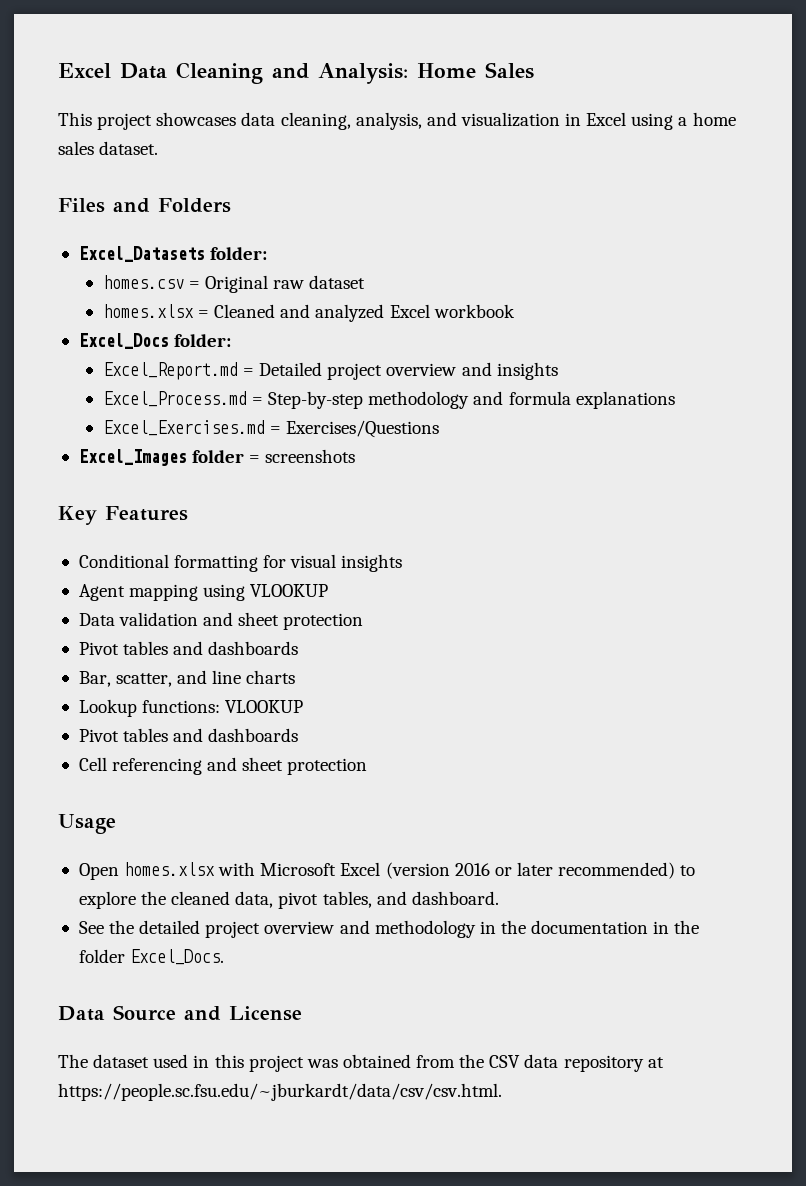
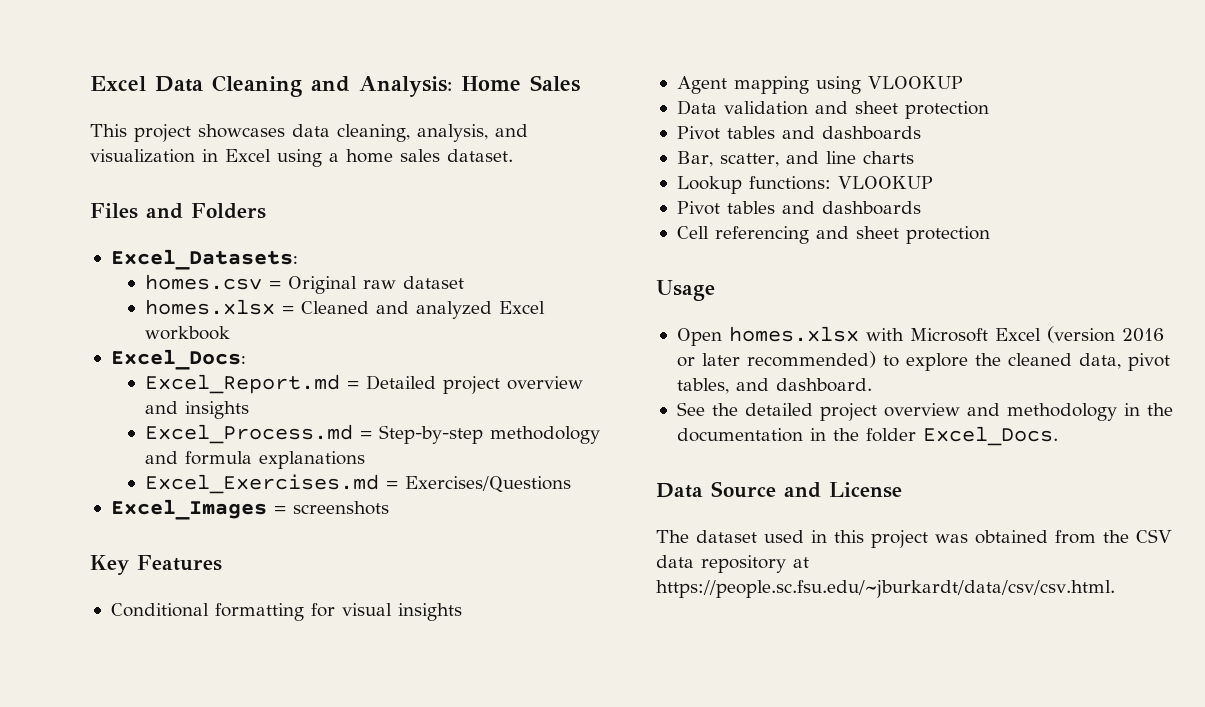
- Excel_Datasets folder:
+ Excel_Datasets:
- Excel_Docs folder:
+ Excel_Docs:
- Excel_Images folder = screenshots
+ Excel_Images = screenshots

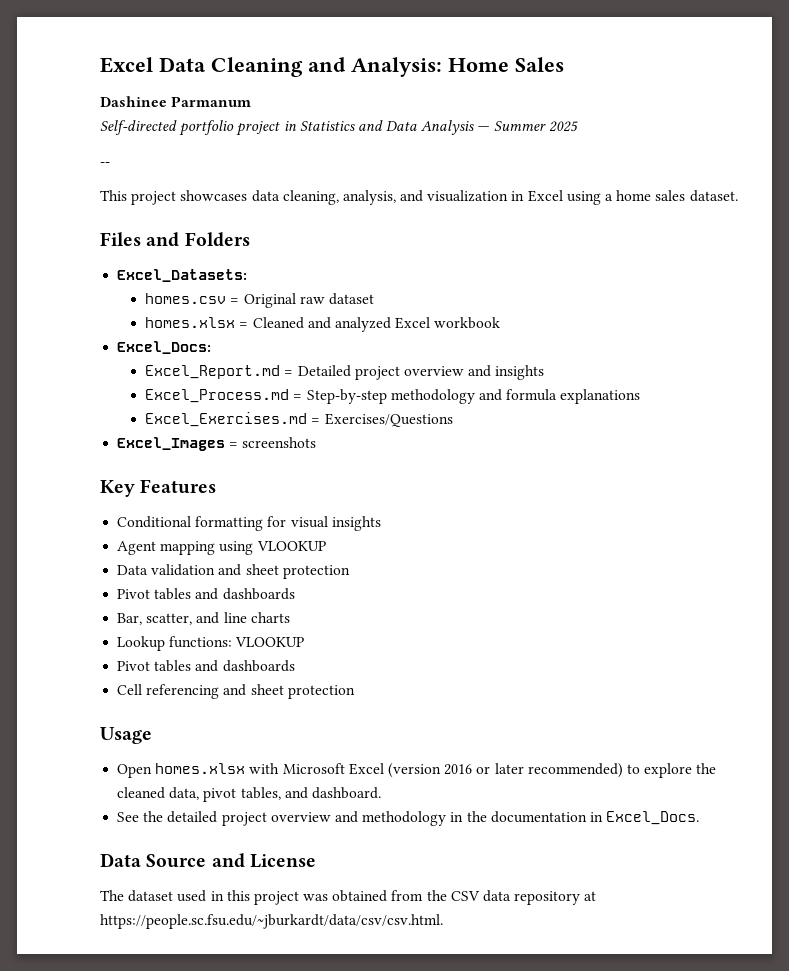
+ Dashinee Parmanum
+ Self-directed portfolio project in Statistics and Data Analysis — Summer 2025
+ --
- See the detailed project overview and methodology in the documentation in the folder Excel_Docs.
+ See the detailed project overview and methodology in the documentation in Excel_Docs.

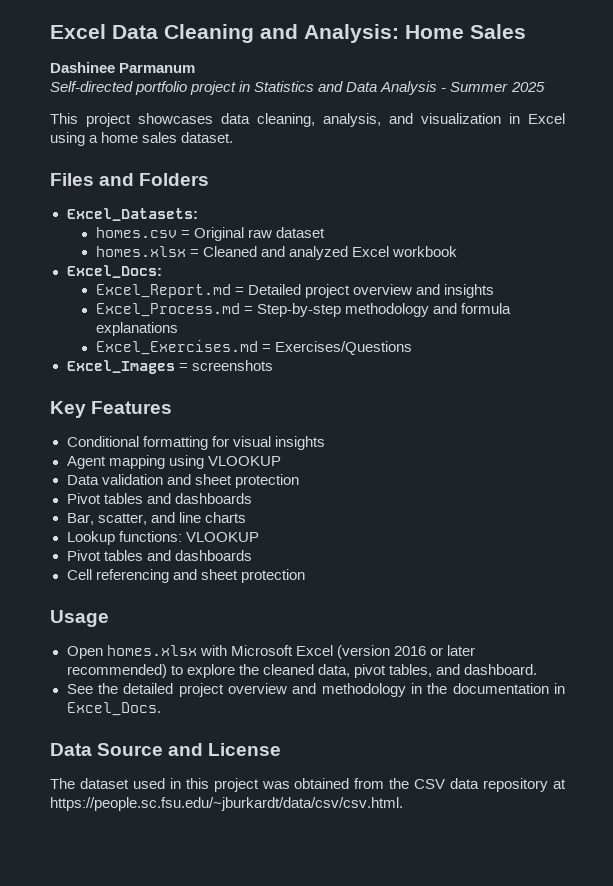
- Self-directed portfolio project in Statistics and Data Analysis — Summer 2025
+ Self-directed portfolio project in Statistics and Data Analysis - Summer 2025
- --

